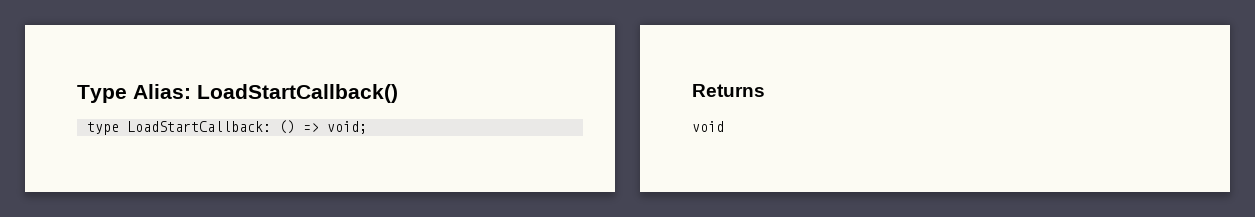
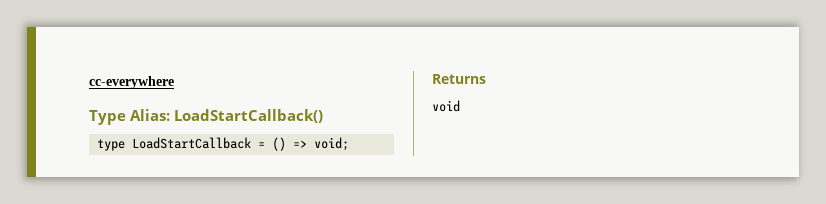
+ cc-everywhere
- type LoadStartCallback: () => void;
+ type LoadStartCallback = () => void;

